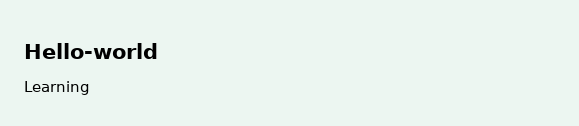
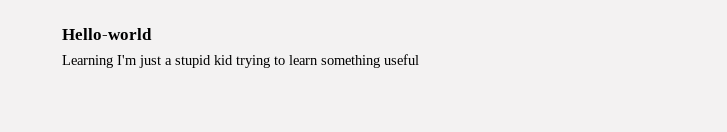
- Learning
+ Learning I'm just a stupid kid trying to learn something useful

